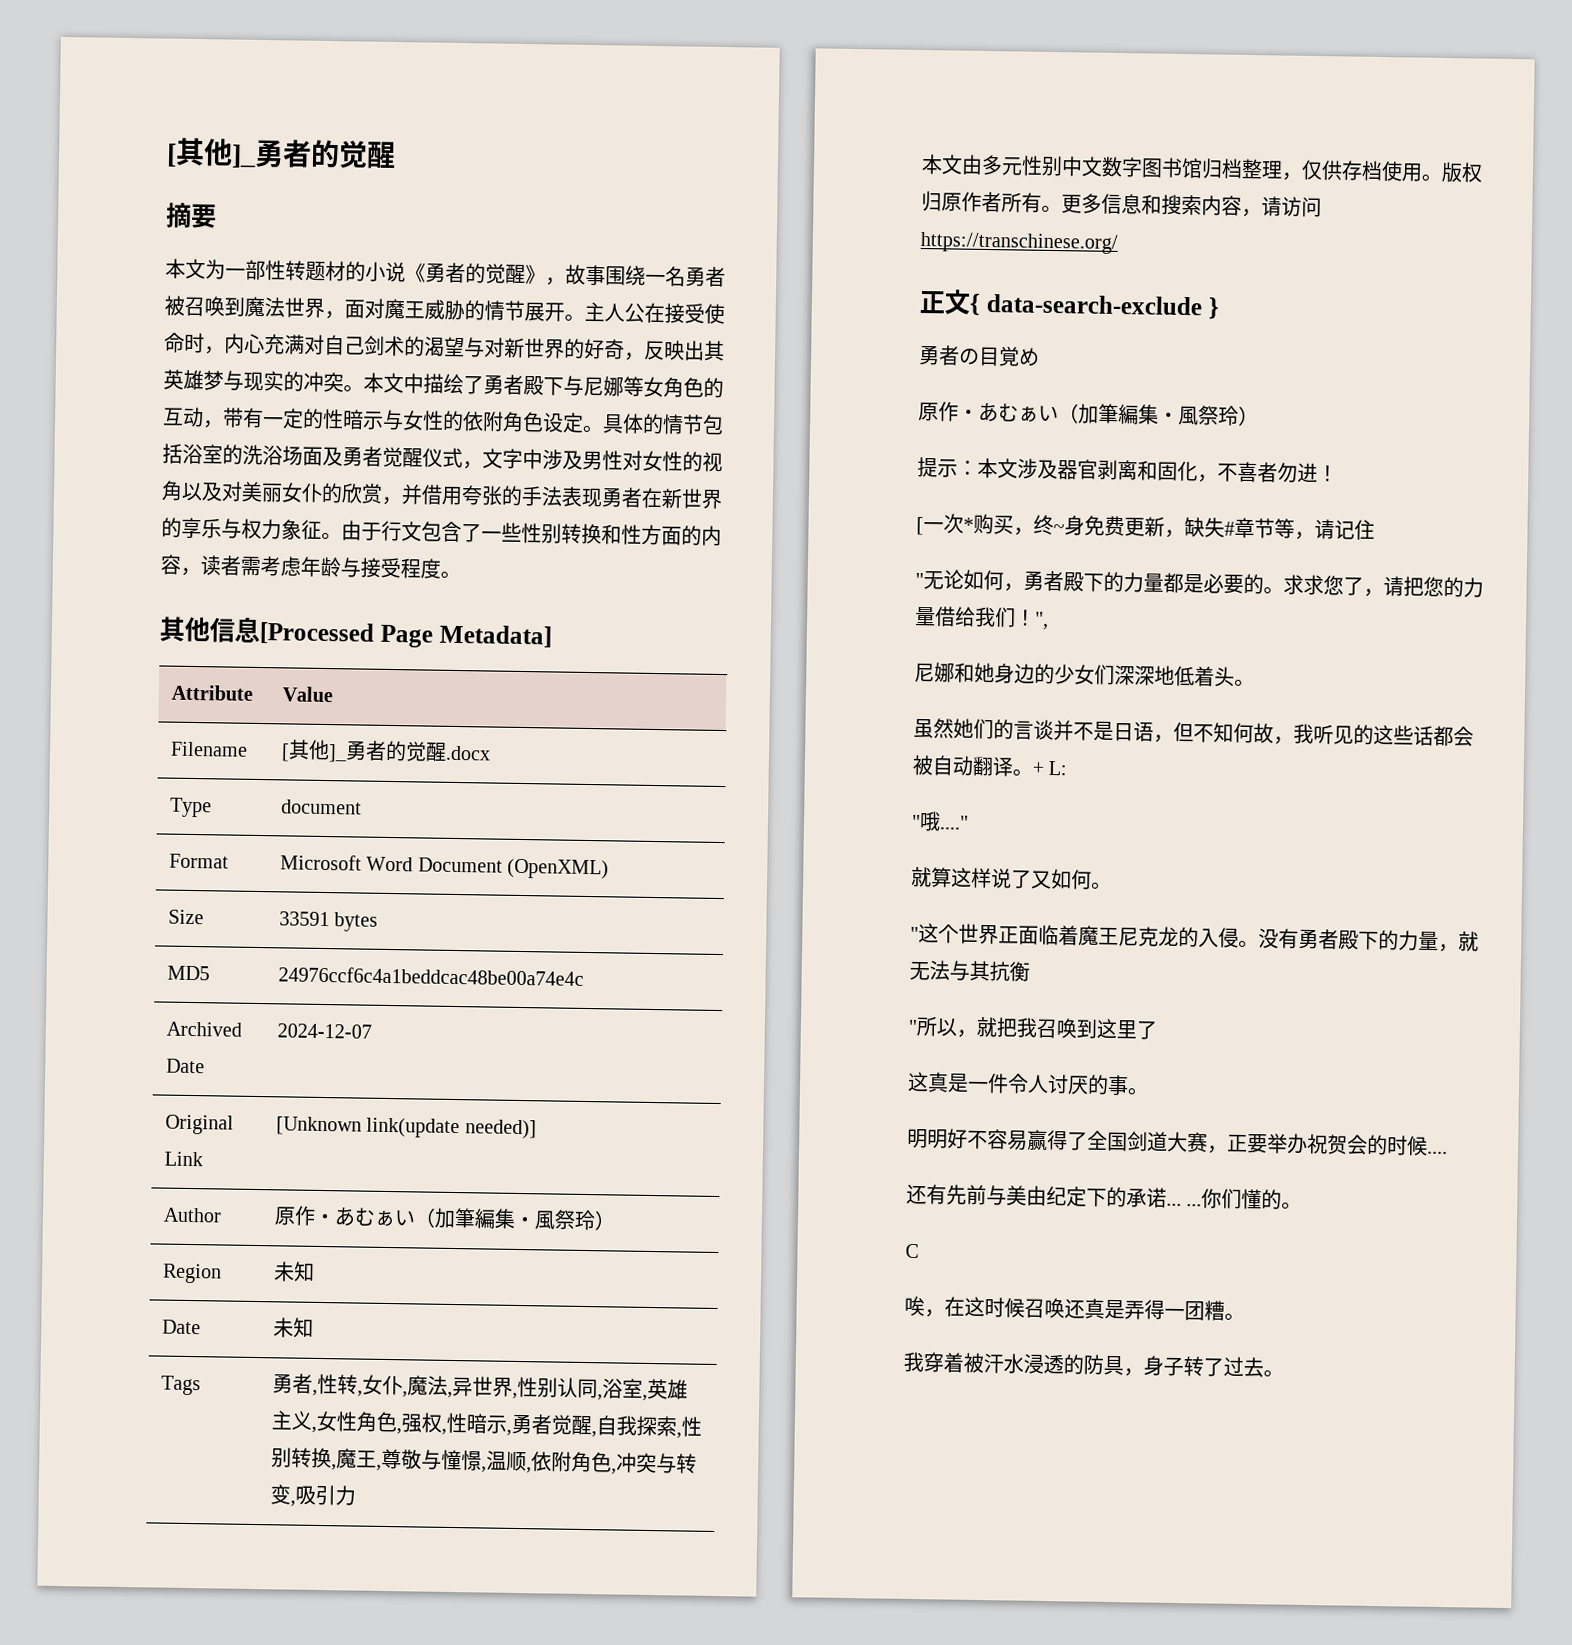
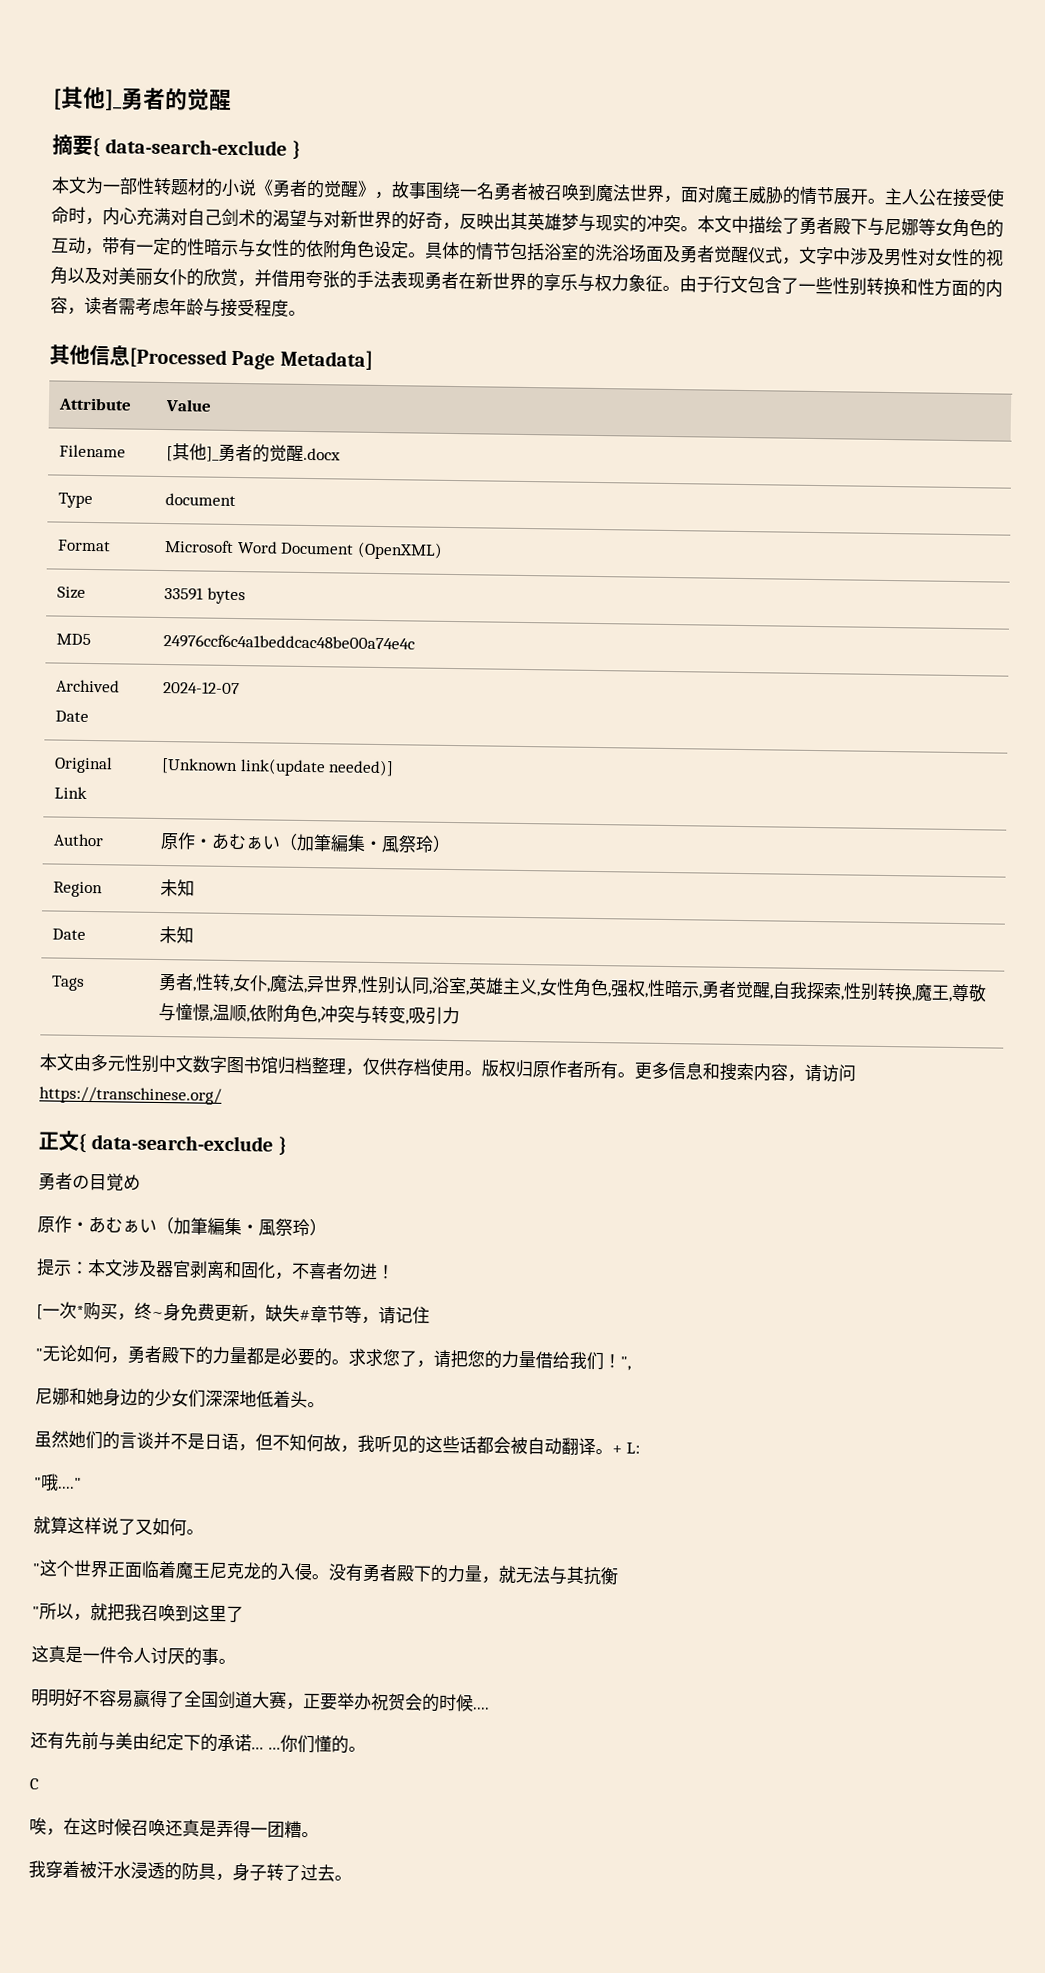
- 摘要
+ 摘要{ data-search-exclude }

